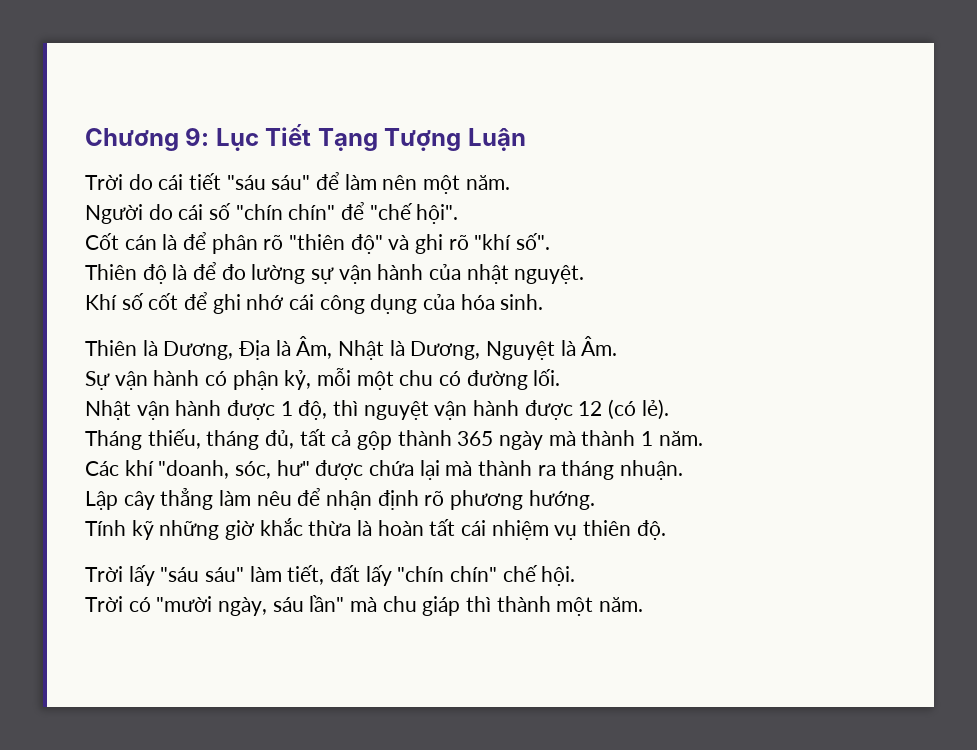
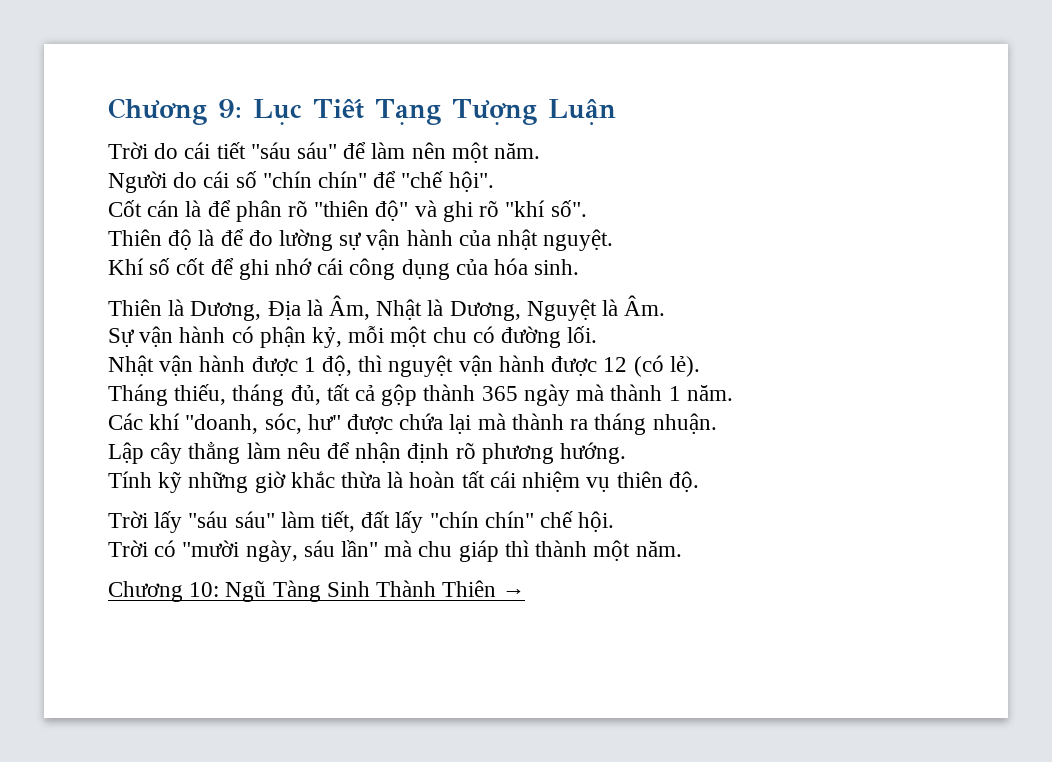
+ Chương 10: Ngũ Tàng Sinh Thành Thiên →

